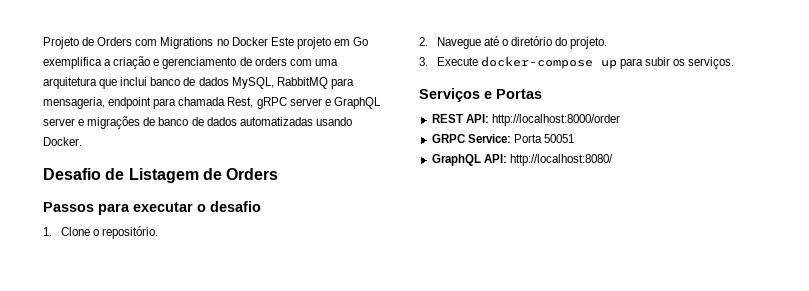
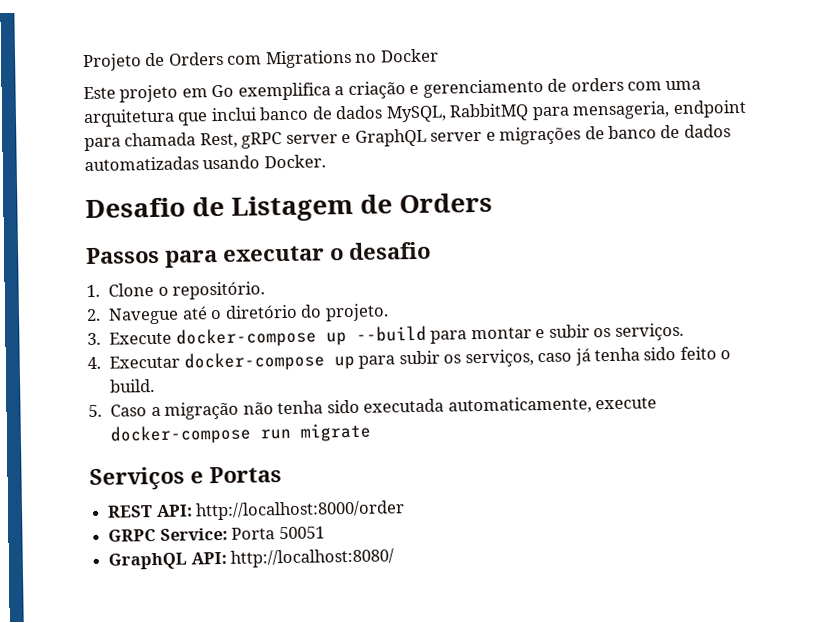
- Projeto de Orders com Migrations no Docker Este projeto em Go exemplifica a criação e gerenciamento de orders com uma arquitetura que inclui banco de dados MySQL, RabbitMQ para mensageria, endpoint para chamada Rest, gRPC server e GraphQL server e migrações de banco de dados automatizadas usando Docker.
+ Projeto de Orders com Migrations no Docker
+ Este projeto em Go exemplifica a criação e gerenciamento de orders com uma arquitetura que inclui banco de dados MySQL, RabbitMQ para mensageria, endpoint para chamada Rest, gRPC server e GraphQL server e migrações de banco de dados automatizadas usando Docker.
- 3. Execute docker-compose up para subir os serviços.
+ 3. Execute docker-compose up --build para montar e subir os serviços.
+ 4. Executar docker-compose up para subir os serviços, caso já tenha sido feito o build.
+ 5. Caso a migração não tenha sido executada automaticamente, execute docker-compose run migrate

